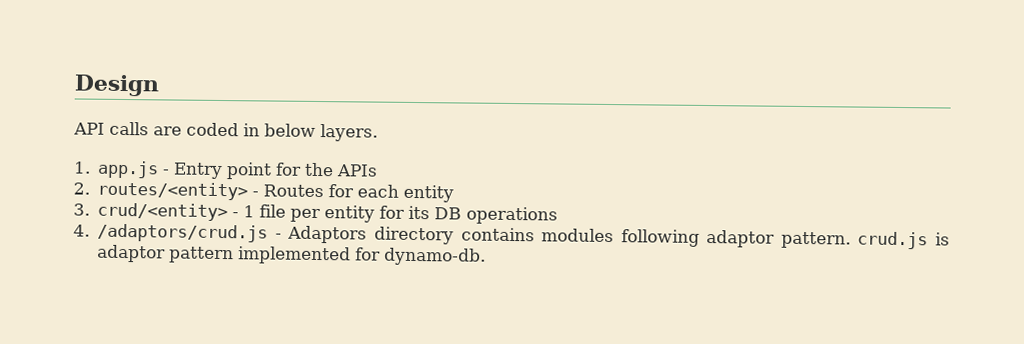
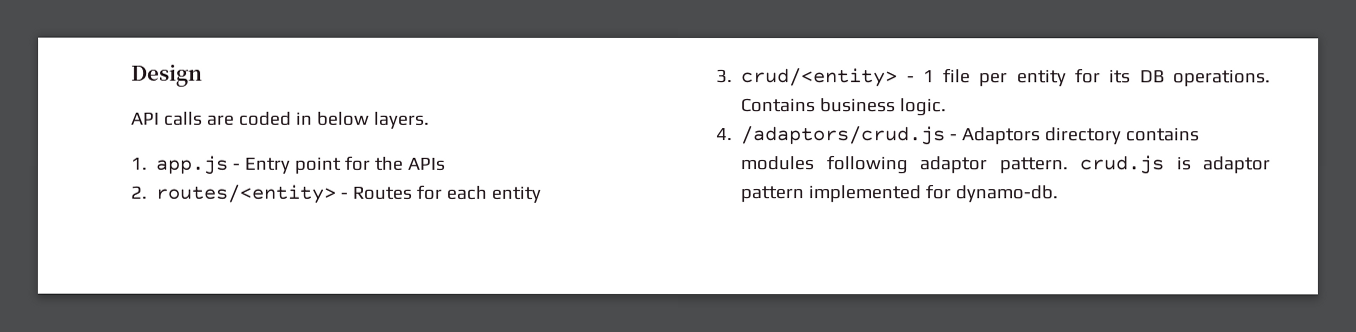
- 3. crud/<entity> - 1 file per entity for its DB operations
+ 3. crud/<entity> - 1 file per entity for its DB operations. Contains business logic.

